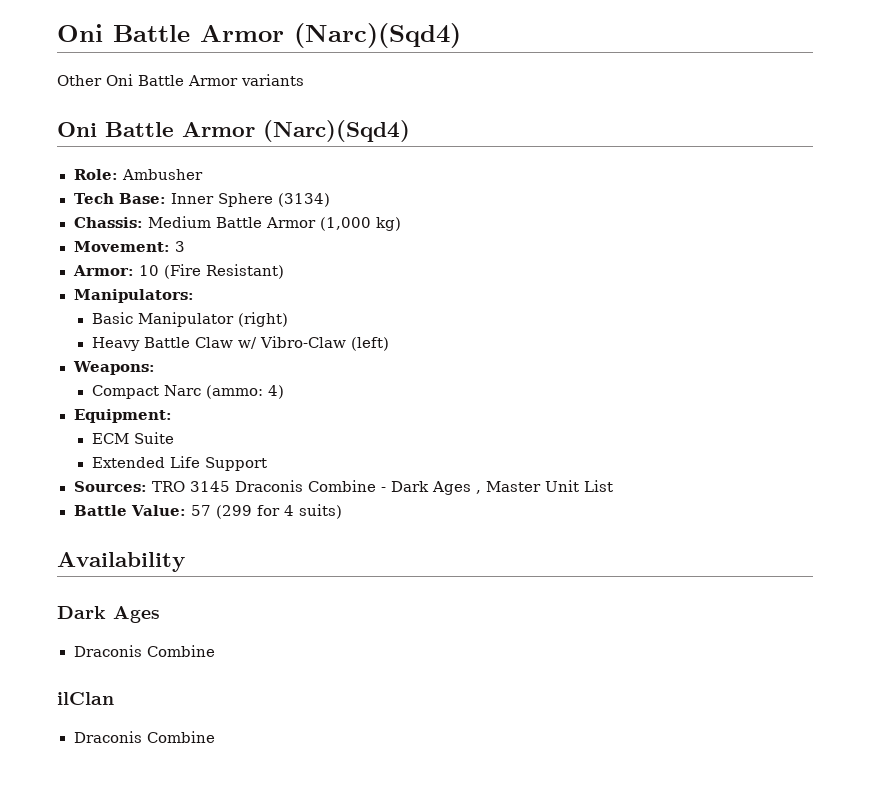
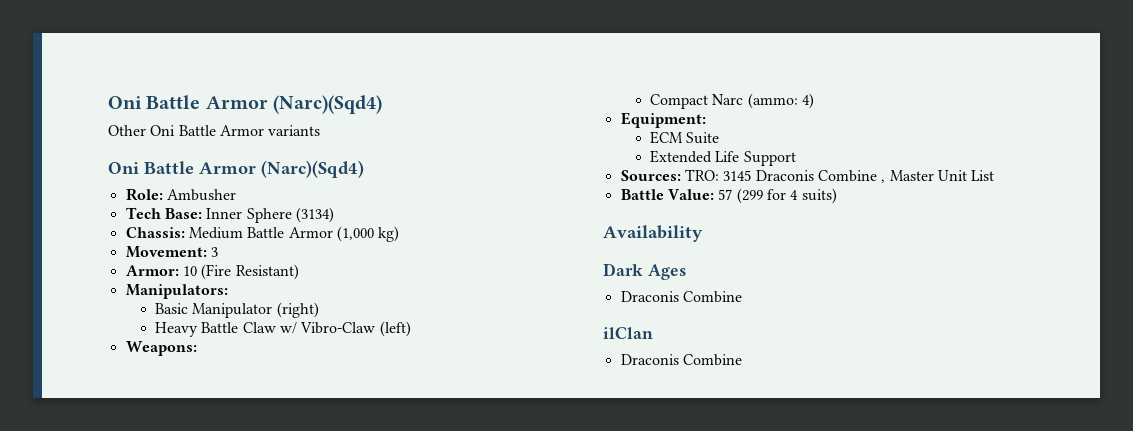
- Sources: TRO 3145 Draconis Combine - Dark Ages , Master Unit List
+ Sources: TRO: 3145 Draconis Combine , Master Unit List

